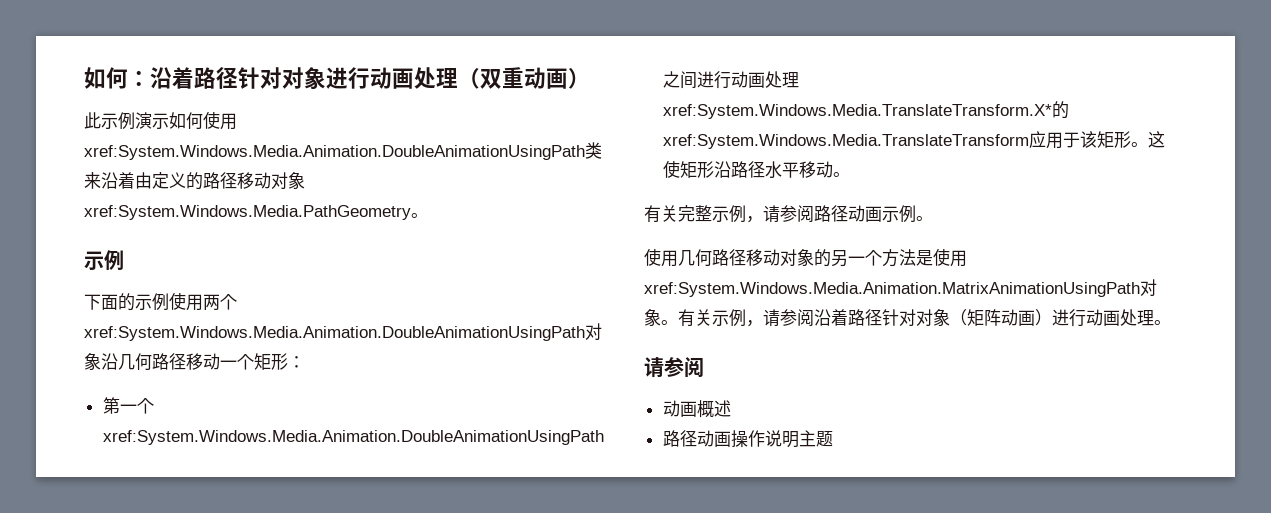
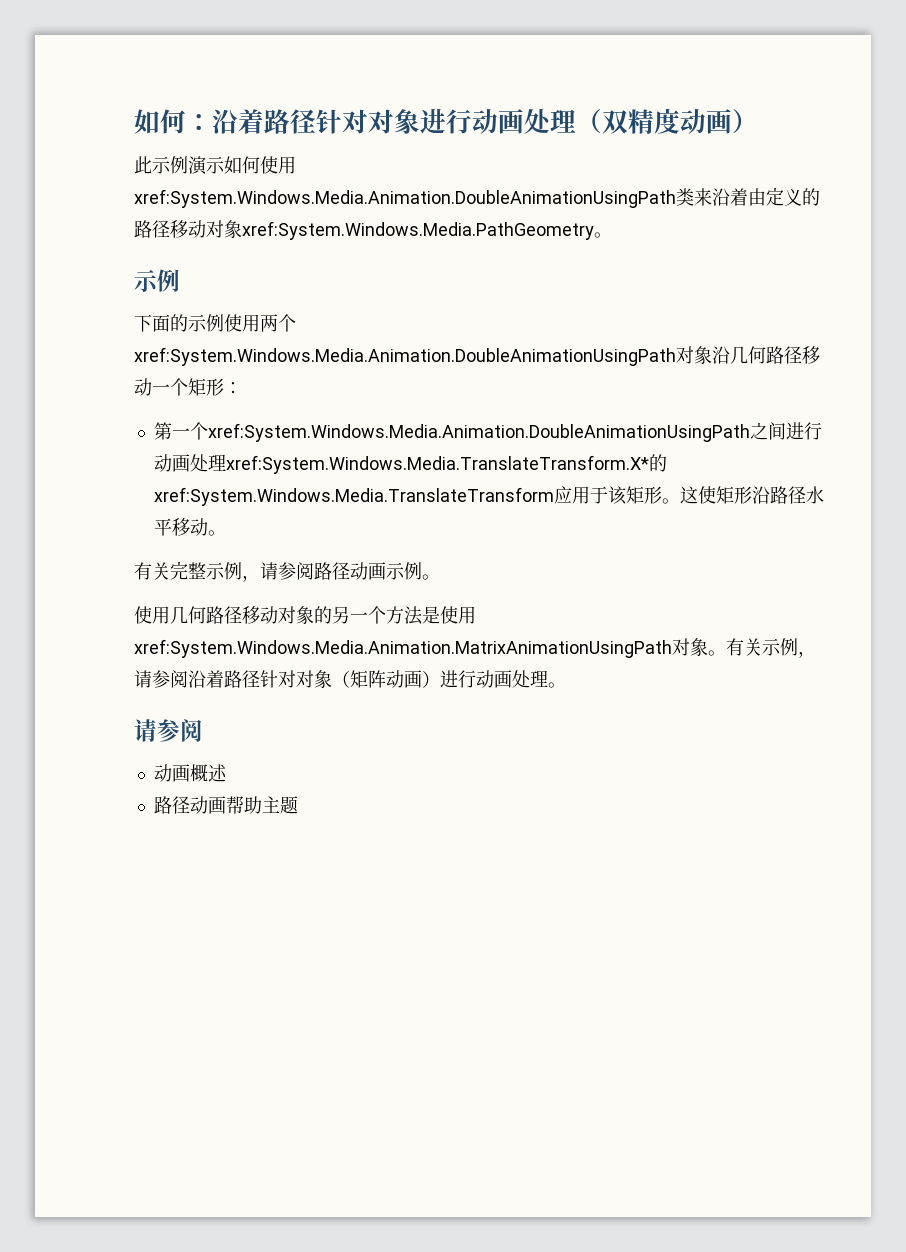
- 如何：沿着路径针对对象进行动画处理（双重动画）
+ 如何：沿着路径针对对象进行动画处理（双精度动画）
- 路径动画操作说明主题
+ 路径动画帮助主题

